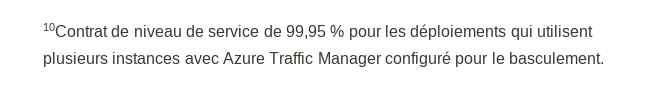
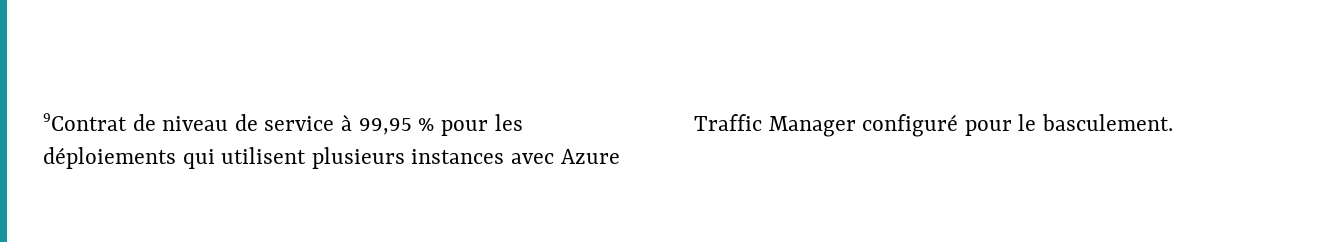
- 10Contrat de niveau de service de 99,95 % pour les déploiements qui utilisent plusieurs instances avec Azure Traffic Manager configuré pour le basculement.
+ 9Contrat de niveau de service à 99,95 % pour les déploiements qui utilisent plusieurs instances avec Azure Traffic Manager configuré pour le basculement.

